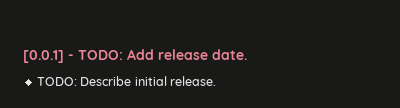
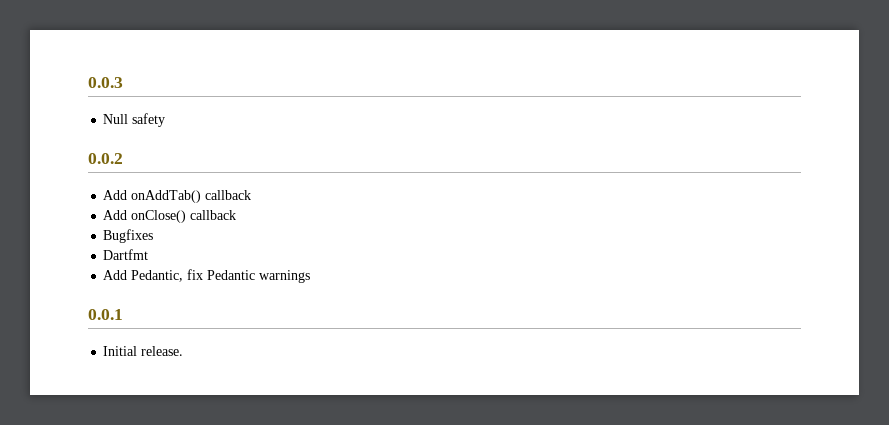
- [0.0.1] - TODO: Add release date.
- TODO: Describe initial release.
+ 0.0.3
+ Null safety
+ 0.0.2
+ Add onAddTab() callback
+ Add onClose() callback
+ Bugfixes
+ Dartfmt
+ Add Pedantic, fix Pedantic warnings
+ 0.0.1
+ Initial release.

